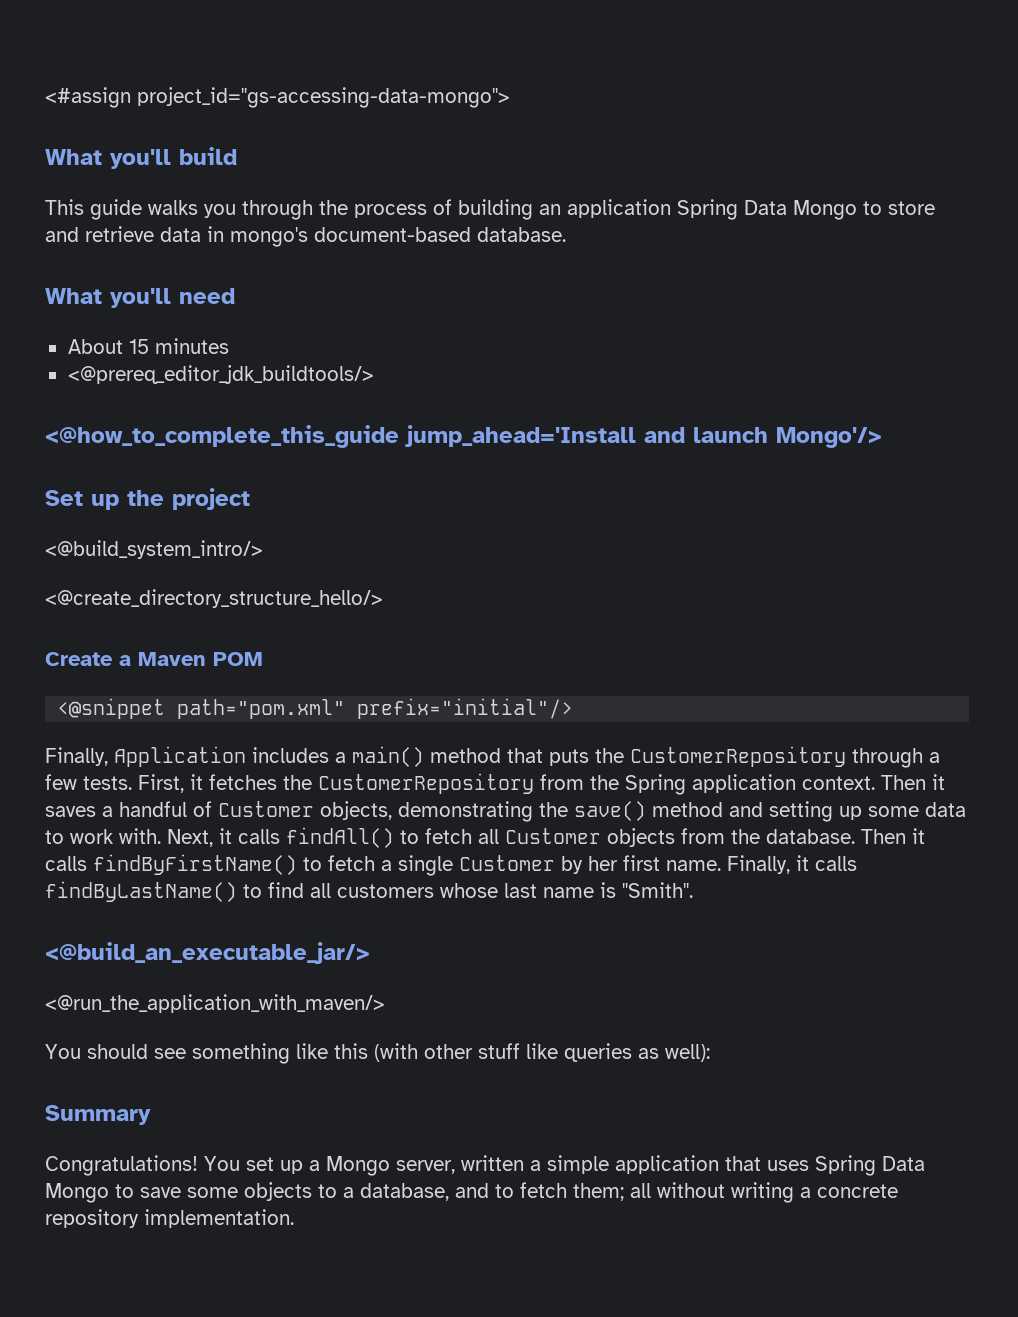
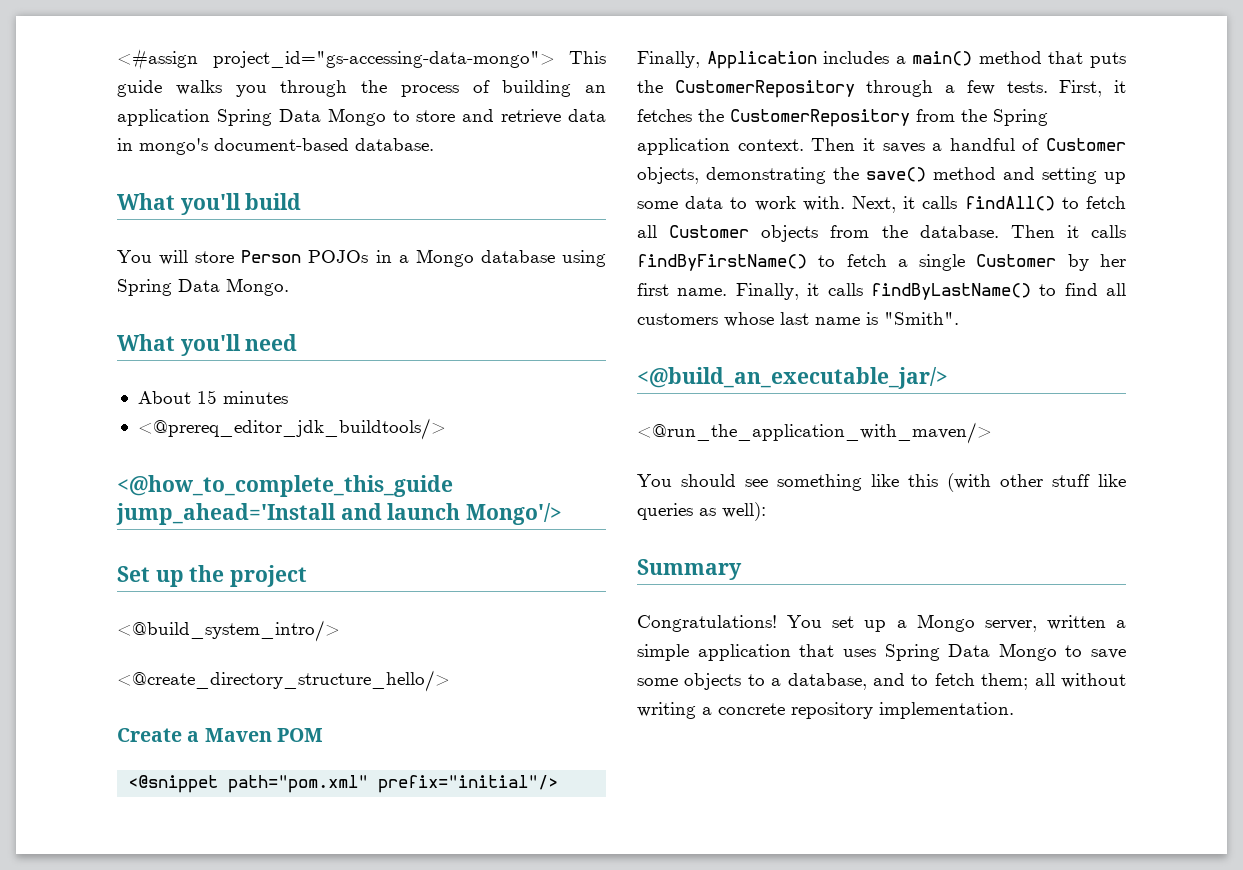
- <#assign project_id="gs-accessing-data-mongo">
- What you'll build
- This guide walks you through the process of building an application Spring Data Mongo to store and retrieve data in mongo's document-based database.
+ <#assign project_id="gs-accessing-data-mongo"> This guide walks you through the process of building an application Spring Data Mongo to store and retrieve data in mongo's document-based database.
+ What you'll build
+ You will store Person POJOs in a Mongo database using Spring Data Mongo.

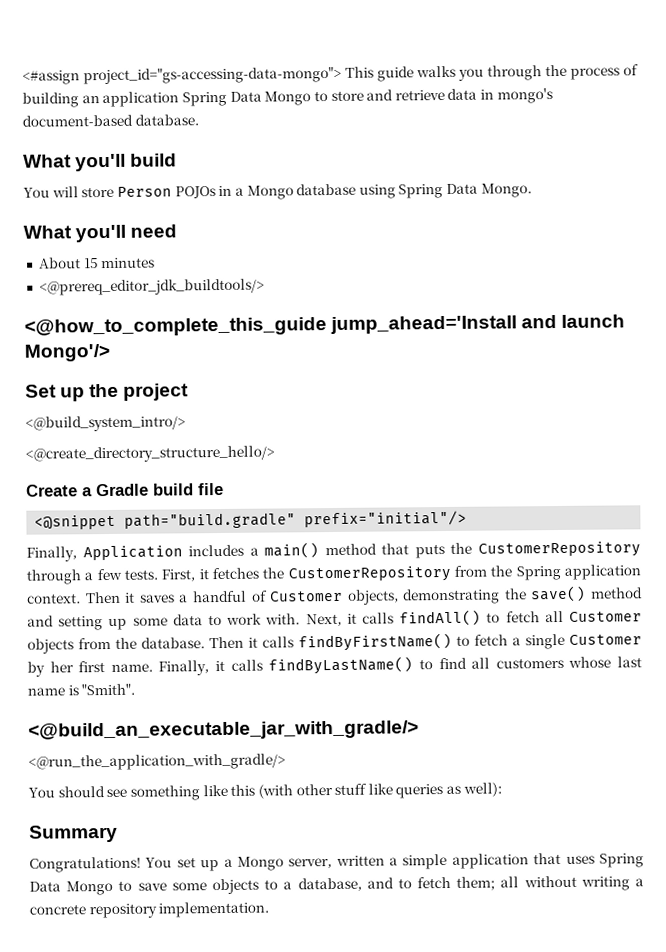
- Create a Maven POM
+ Create a Gradle build file
- <@snippet path="pom.xml" prefix="initial"/>
+ <@snippet path="build.gradle" prefix="initial"/>
- <@build_an_executable_jar/>
- <@run_the_application_with_maven/>
+ <@build_an_executable_jar_with_gradle/>
+ <@run_the_application_with_gradle/>

